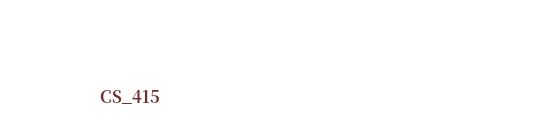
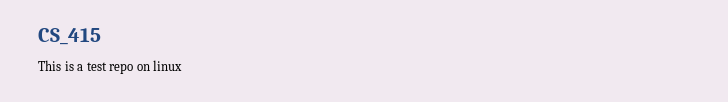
+ This is a test repo on linux

